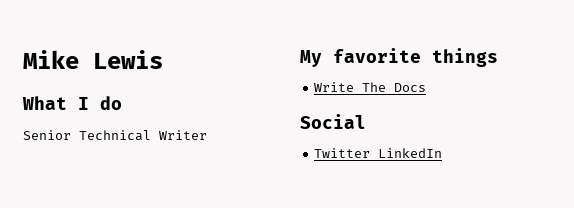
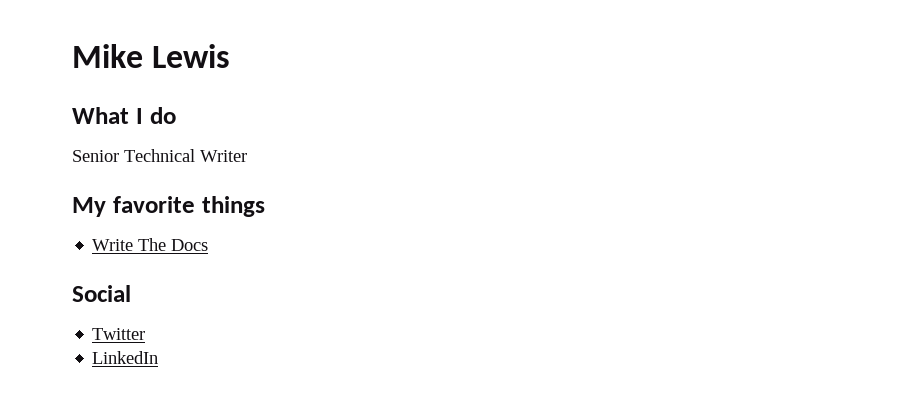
- Twitter LinkedIn
+ Twitter
+ LinkedIn

